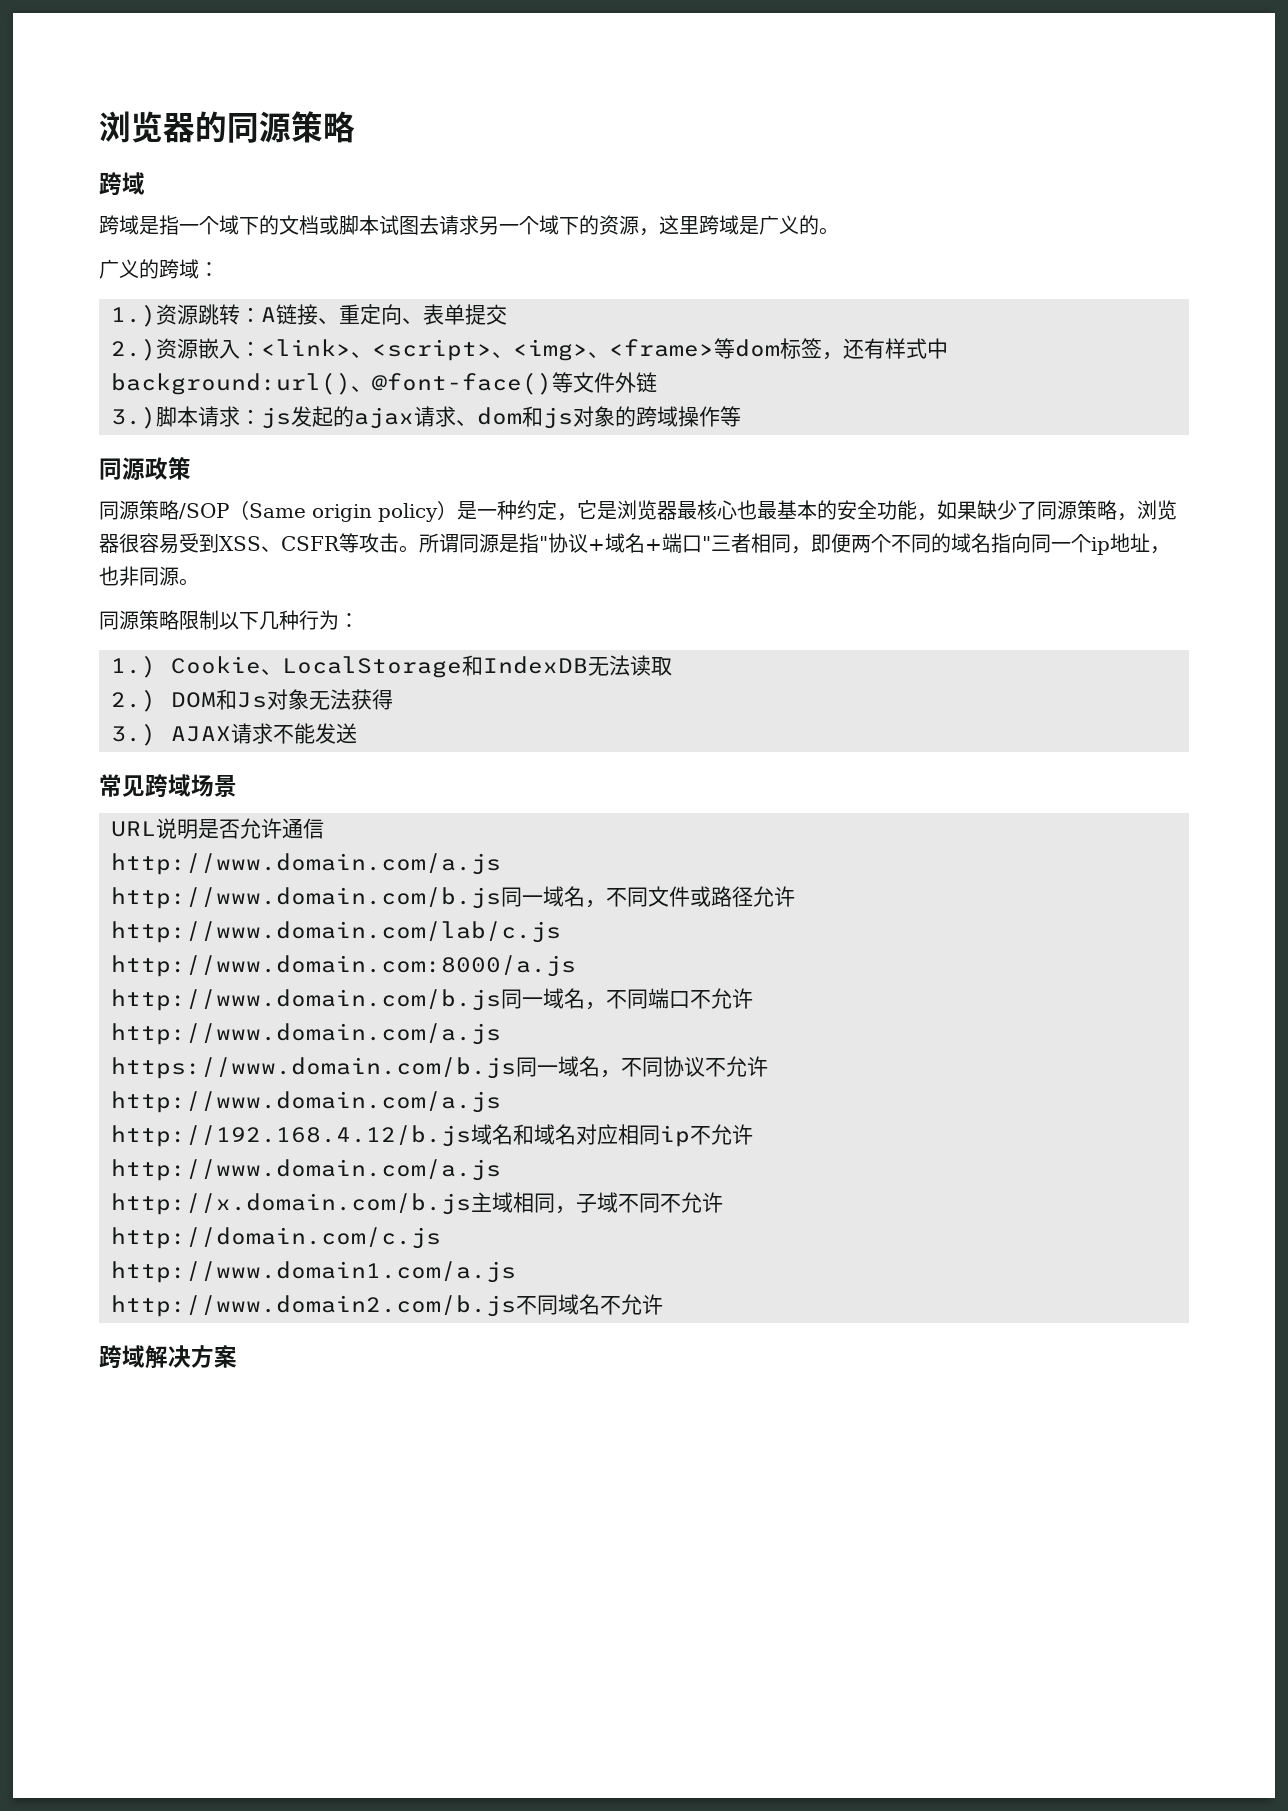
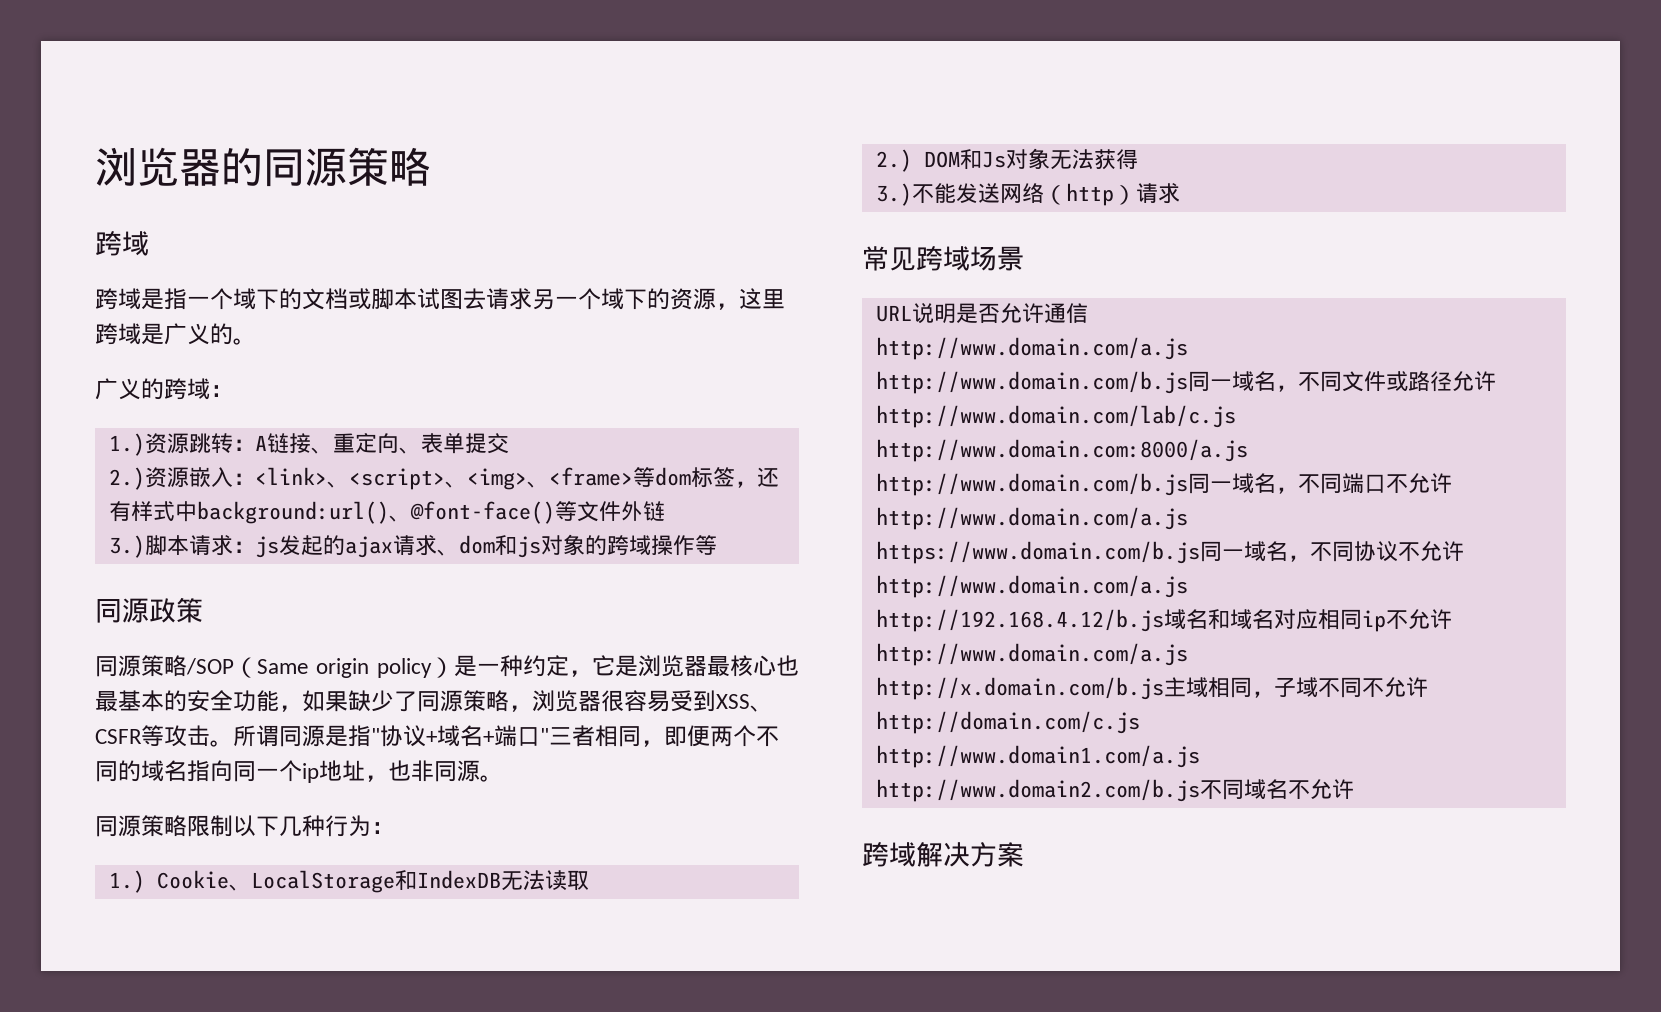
- 3.) AJAX请求不能发送
+ 3.)不能发送网络（http）请求

